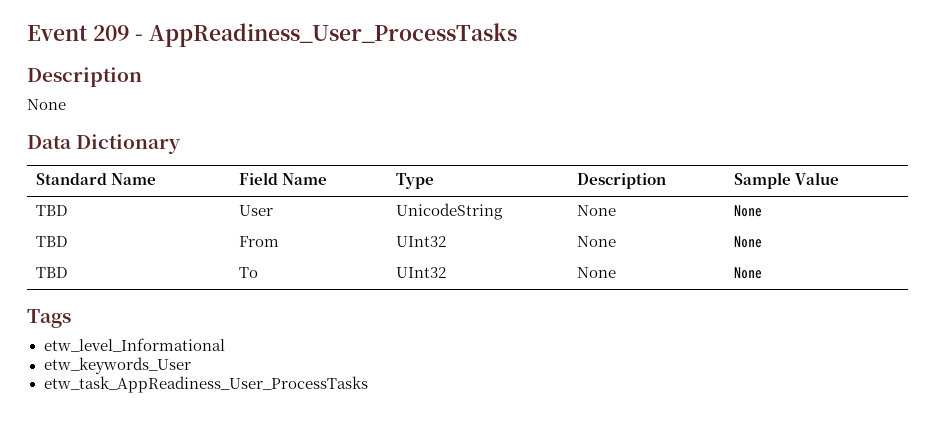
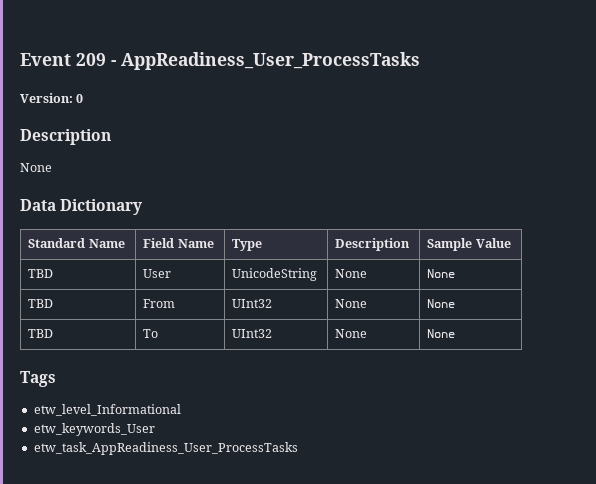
+ Version: 0

